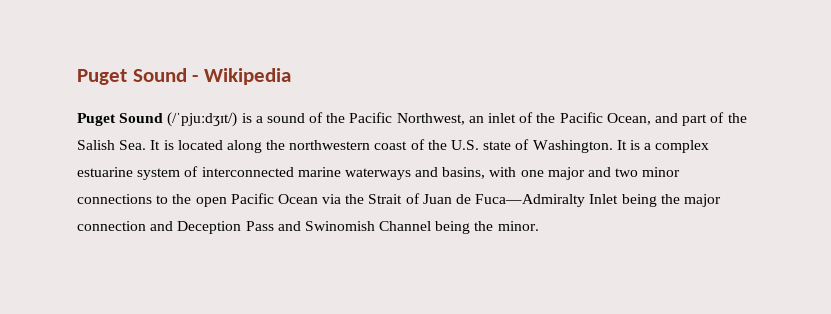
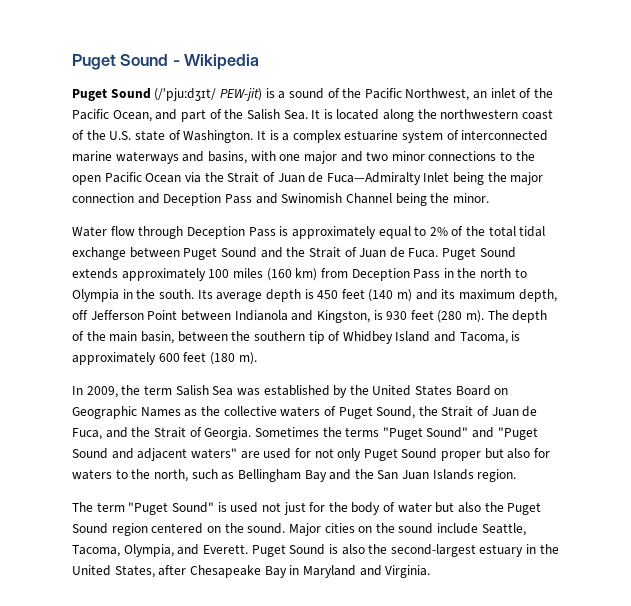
- Puget Sound (/ˈpjuːdʒɪt/) is a sound of the Pacific Northwest, an inlet of the Pacific Ocean, and part of the Salish Sea. It is located along the northwestern coast of the U.S. state of Washington.
+ Puget Sound (/ˈpjuːdʒɪt/ PEW-jit) is a sound of the Pacific Northwest, an inlet of the Pacific Ocean, and part of the Salish Sea. It is located along the northwestern coast of the U.S. state of Washington.
+ Water flow through Deception Pass is approximately equal to 2% of the total tidal exchange between Puget Sound and the Strait of Juan de Fuca. Puget Sound extends approximately 100 miles (160 km) from Deception Pass in the north to Olympia in the south. Its average depth is 450 feet (140 m) and its maximum depth, off Jefferson Point between Indianola and Kingston, is 930 feet (280 m). The depth of the main basin, between the southern tip of Whidbey Island and Tacoma, is approximately 600 feet (180 m).
+ In 2009, the term Salish Sea was established by the United States Board on Geographic Names as the collective waters of Puget Sound, the Strait of Juan de Fuca, and the Strait of Georgia. Sometimes the terms "Puget Sound" and "Puget Sound and adjacent waters" are used for not only Puget Sound proper but also for waters to the north, such as Bellingham Bay and the San Juan Islands region.
+ The term "Puget Sound" is used not just for the body of water but also the Puget Sound region centered on the sound. Major cities on the sound include Seattle, Tacoma, Olympia, and Everett. Puget Sound is also the second-largest estuary in the United States, after Chesapeake Bay in Maryland and Virginia.

